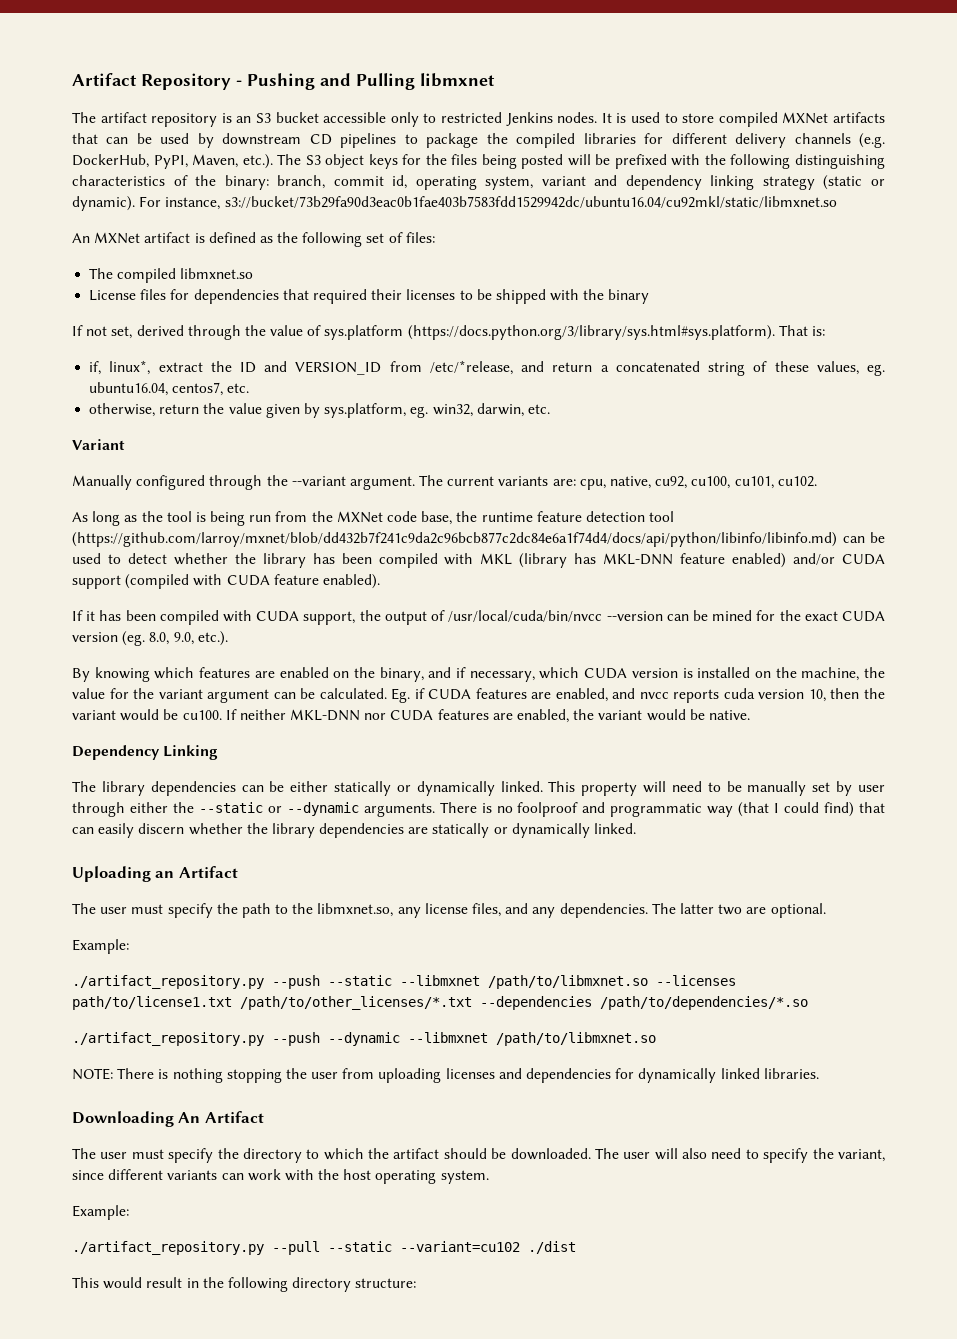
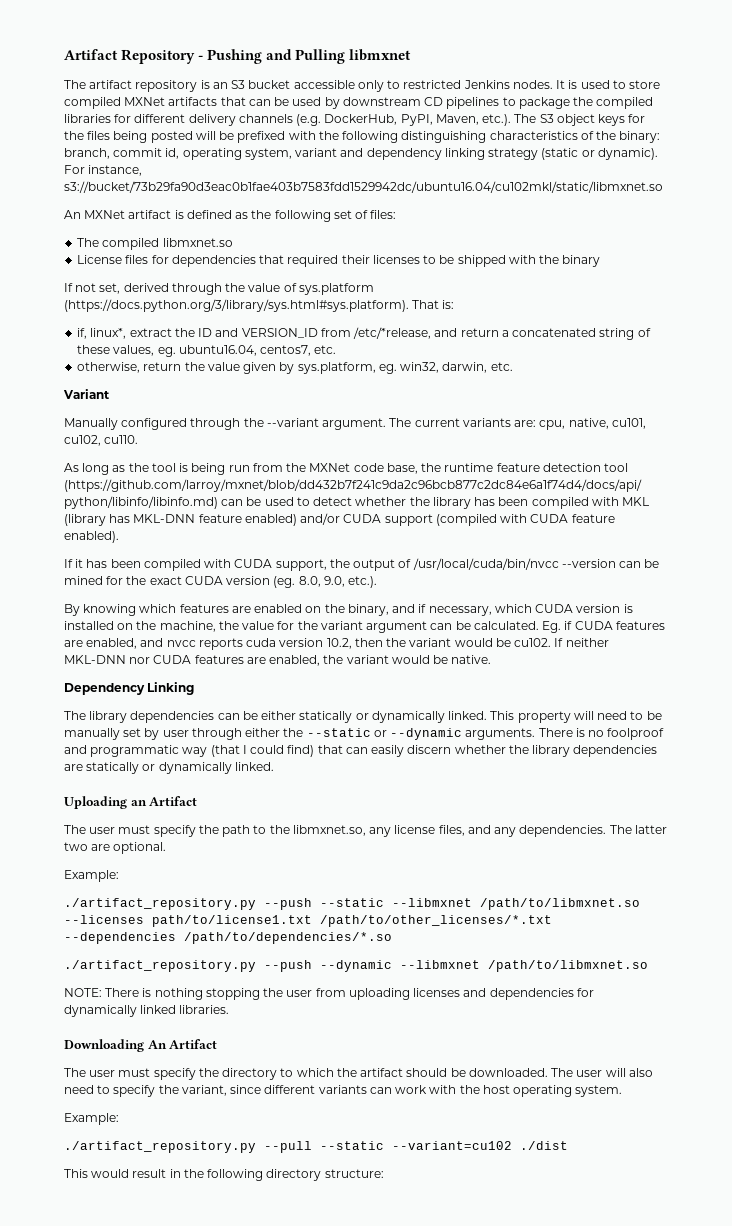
- For instance, s3://bucket/73b29fa90d3eac0b1fae403b7583fdd1529942dc/ubuntu16.04/cu92mkl/static/libmxnet.so
+ For instance, s3://bucket/73b29fa90d3eac0b1fae403b7583fdd1529942dc/ubuntu16.04/cu102mkl/static/libmxnet.so
- The current variants are: cpu, native, cu92, cu100, cu101, cu102.
+ The current variants are: cpu, native, cu101, cu102, cu110.
- Eg. if CUDA features are enabled, and nvcc reports cuda version 10, then the variant would be cu100.
+ Eg. if CUDA features are enabled, and nvcc reports cuda version 10.2, then the variant would be cu102.

